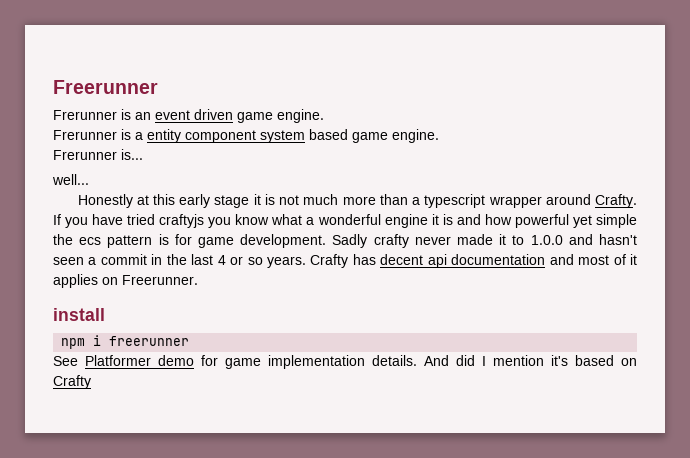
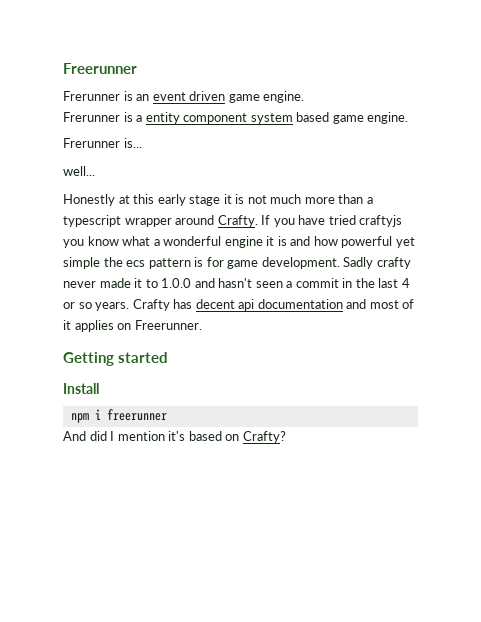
- install
+ Getting started
+ Install
- See Platformer demo for game implementation details. And did I mention it's based on Crafty
+ And did I mention it's based on Crafty?

